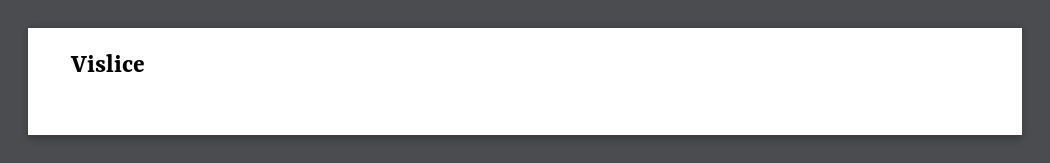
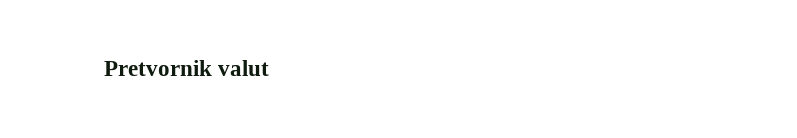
- Vislice
+ Pretvornik valut

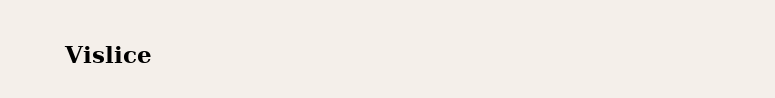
- Pretvornik valut
+ Vislice

